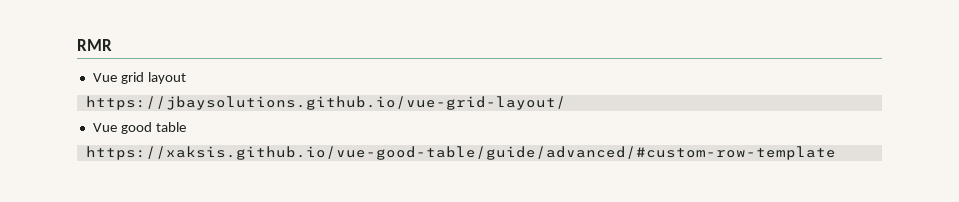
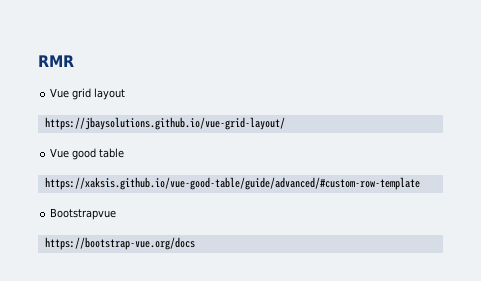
+ Bootstrapvue
+ https://bootstrap-vue.org/docs

